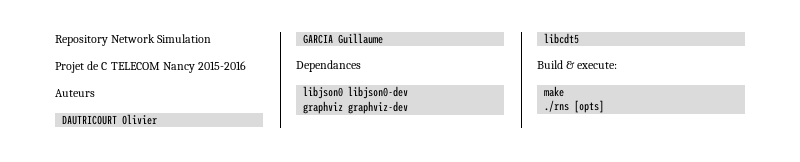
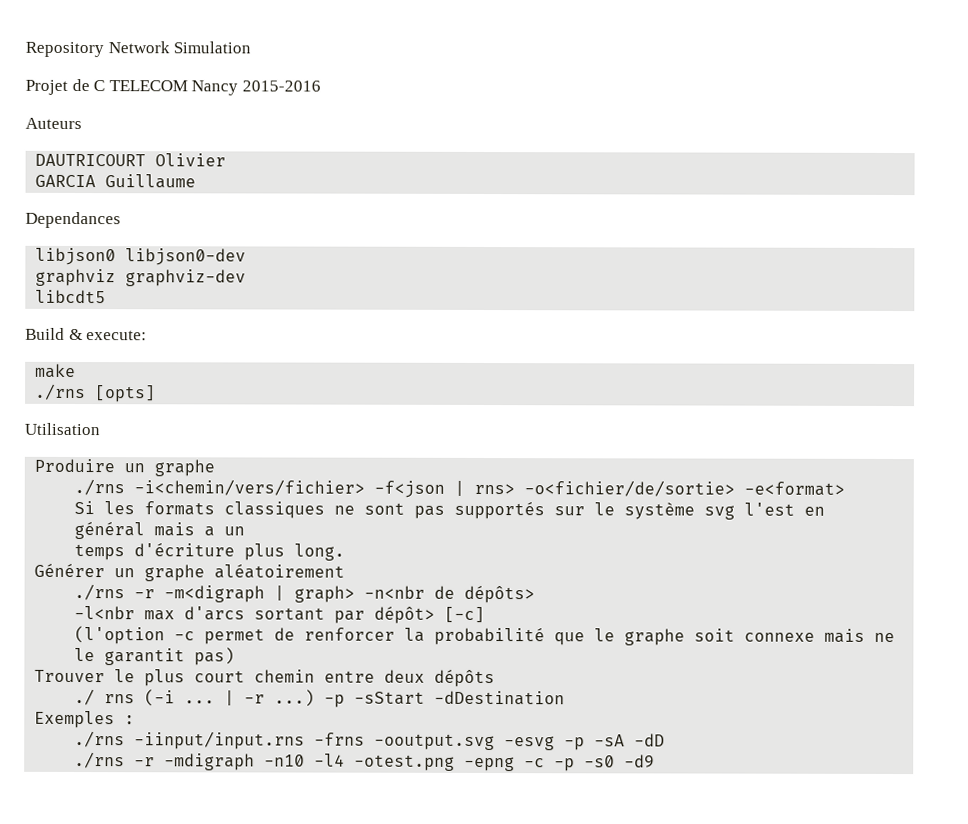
+ Utilisation
+ Produire un graphe
+ ./rns -i<chemin/vers/fichier> -f<json | rns> -o<fichier/de/sortie> -e<format>
+ Si les formats classiques ne sont pas supportés sur le système svg l'est en général mais a un
+ temps d'écriture plus long.
+ Générer un graphe aléatoirement
+ ./rns -r -m<digraph | graph> -n<nbr de dépôts>
+ -l<nbr max d'arcs sortant par dépôt> [-c]
+ (l'option -c permet de renforcer la probabilité que le graphe soit connexe mais ne le garantit pas)
+ Trouver le plus court chemin entre deux dépôts
+ ./ rns (-i ... | -r ...) -p -sStart -dDestination
+ Exemples :
+ ./rns -iinput/input.rns -frns -ooutput.svg -esvg -p -sA -dD
+ ./rns -r -mdigraph -n10 -l4 -otest.png -epng -c -p -s0 -d9

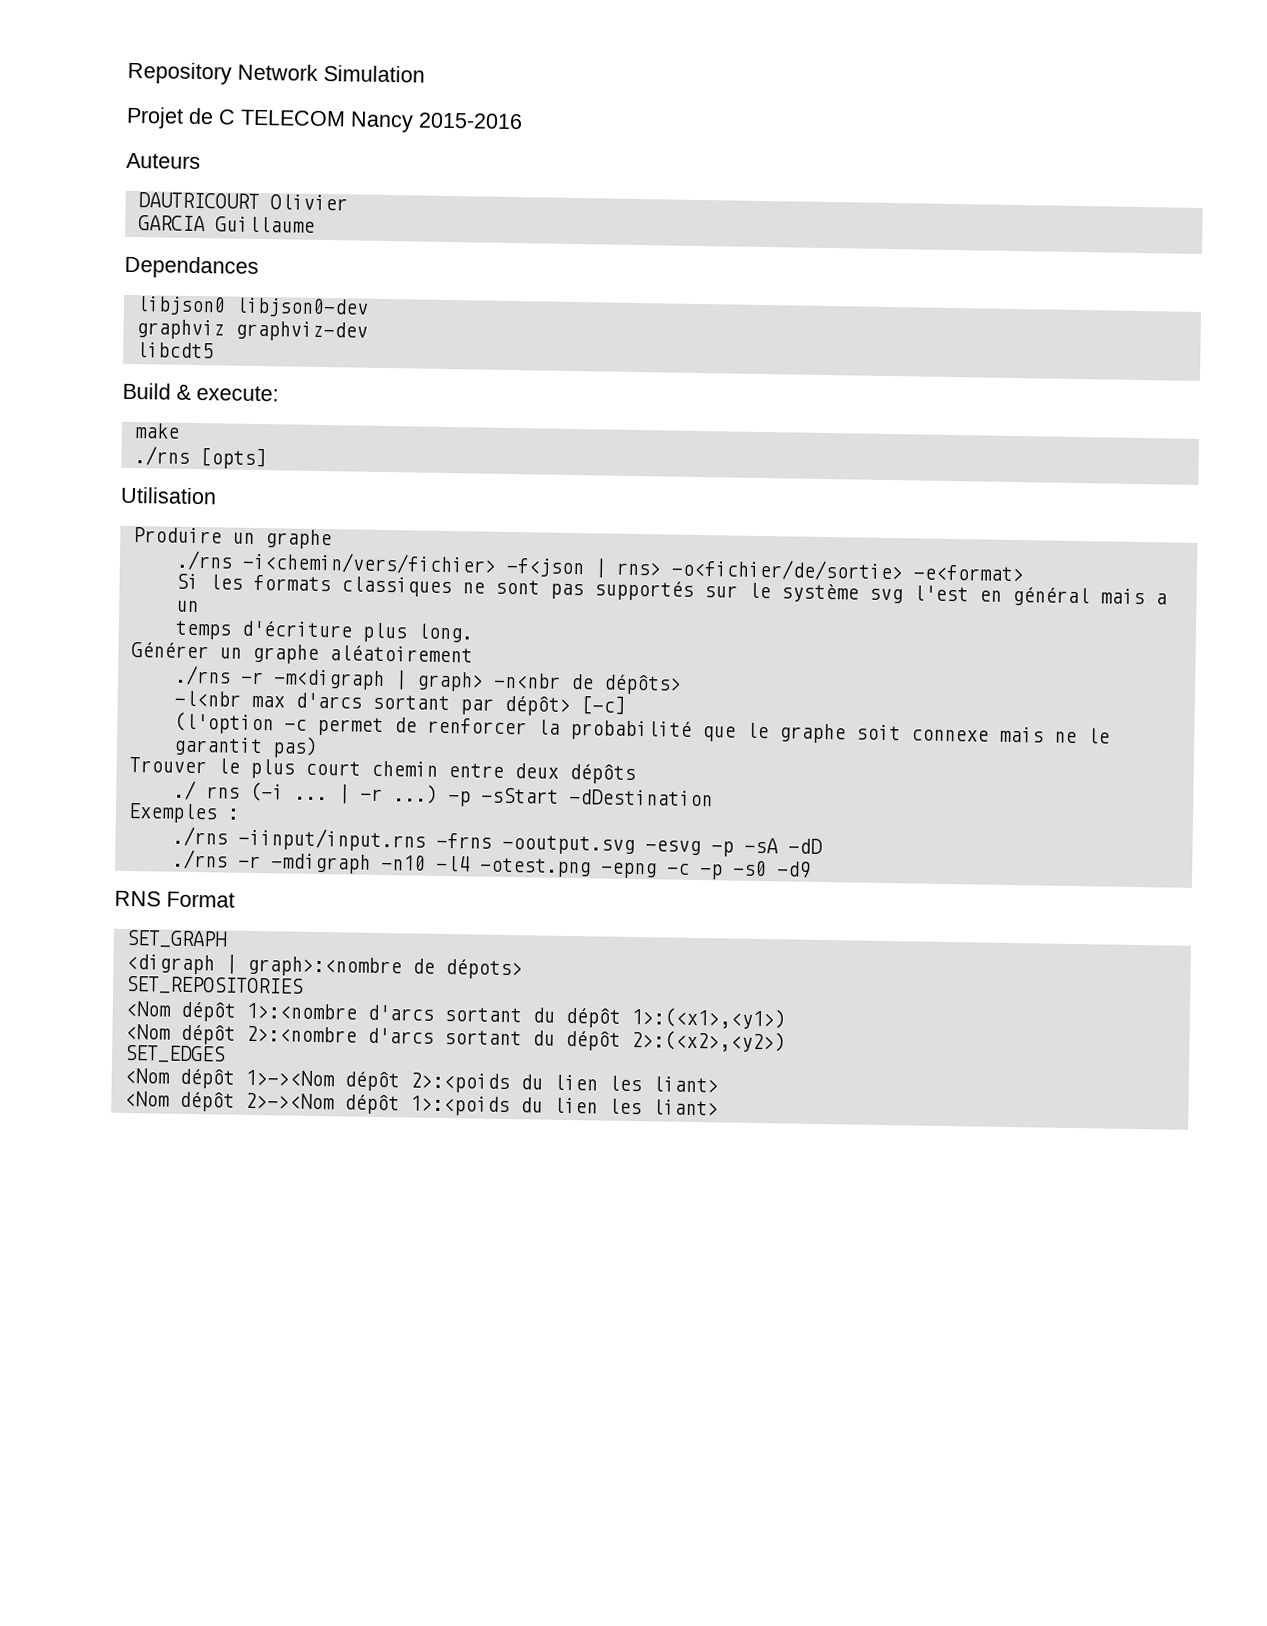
+ RNS Format
+ SET_GRAPH
+ <digraph | graph>:<nombre de dépots>
+ SET_REPOSITORIES
+ <Nom dépôt 1>:<nombre d'arcs sortant du dépôt 1>:(<x1>,<y1>)
+ <Nom dépôt 2>:<nombre d'arcs sortant du dépôt 2>:(<x2>,<y2>)
+ SET_EDGES
+ <Nom dépôt 1>-><Nom dépôt 2>:<poids du lien les liant>
+ <Nom dépôt 2>-><Nom dépôt 1>:<poids du lien les liant>

